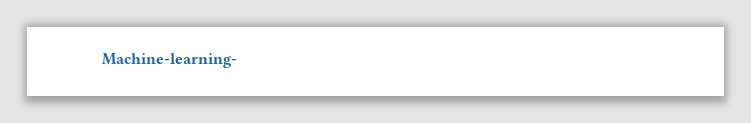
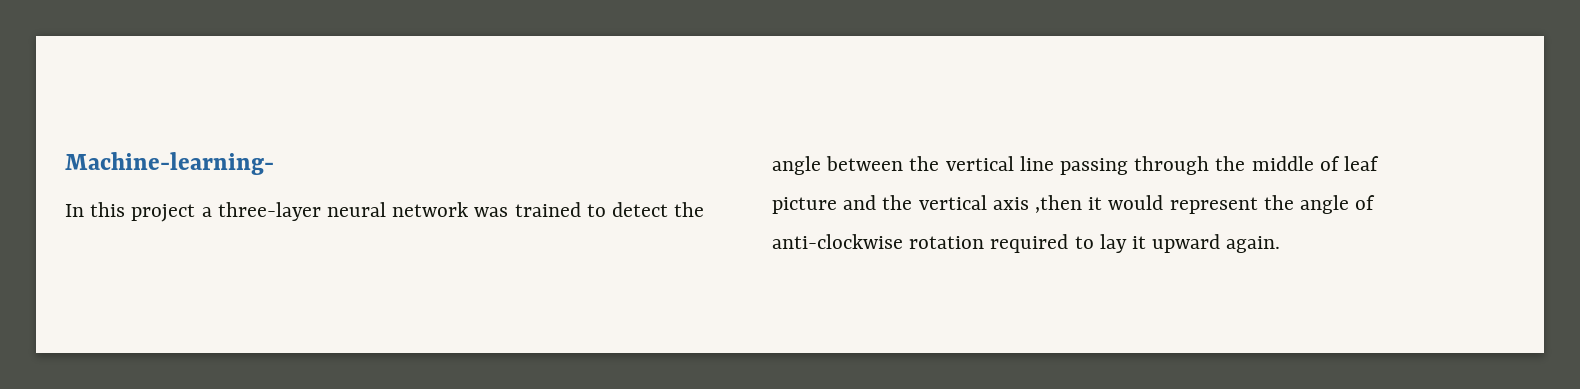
+ In this project a three-layer neural network was trained to detect the angle between the vertical line passing through the middle of leaf picture and the vertical axis ,then it would represent the angle of anti-clockwise rotation required to lay it upward again.

